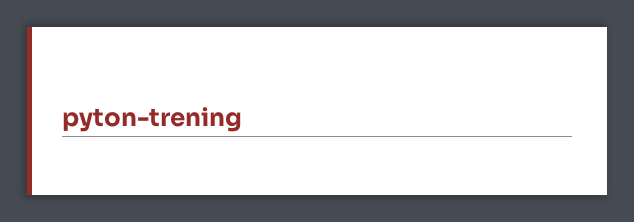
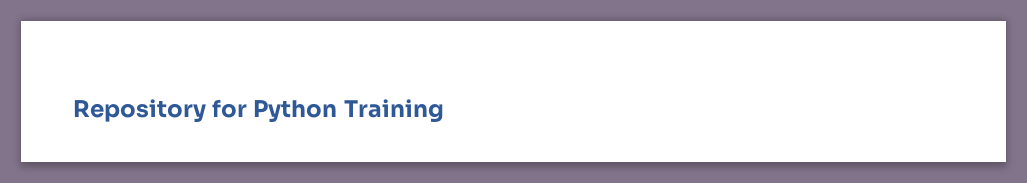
- pyton-trening
+ Repository for Python Training

